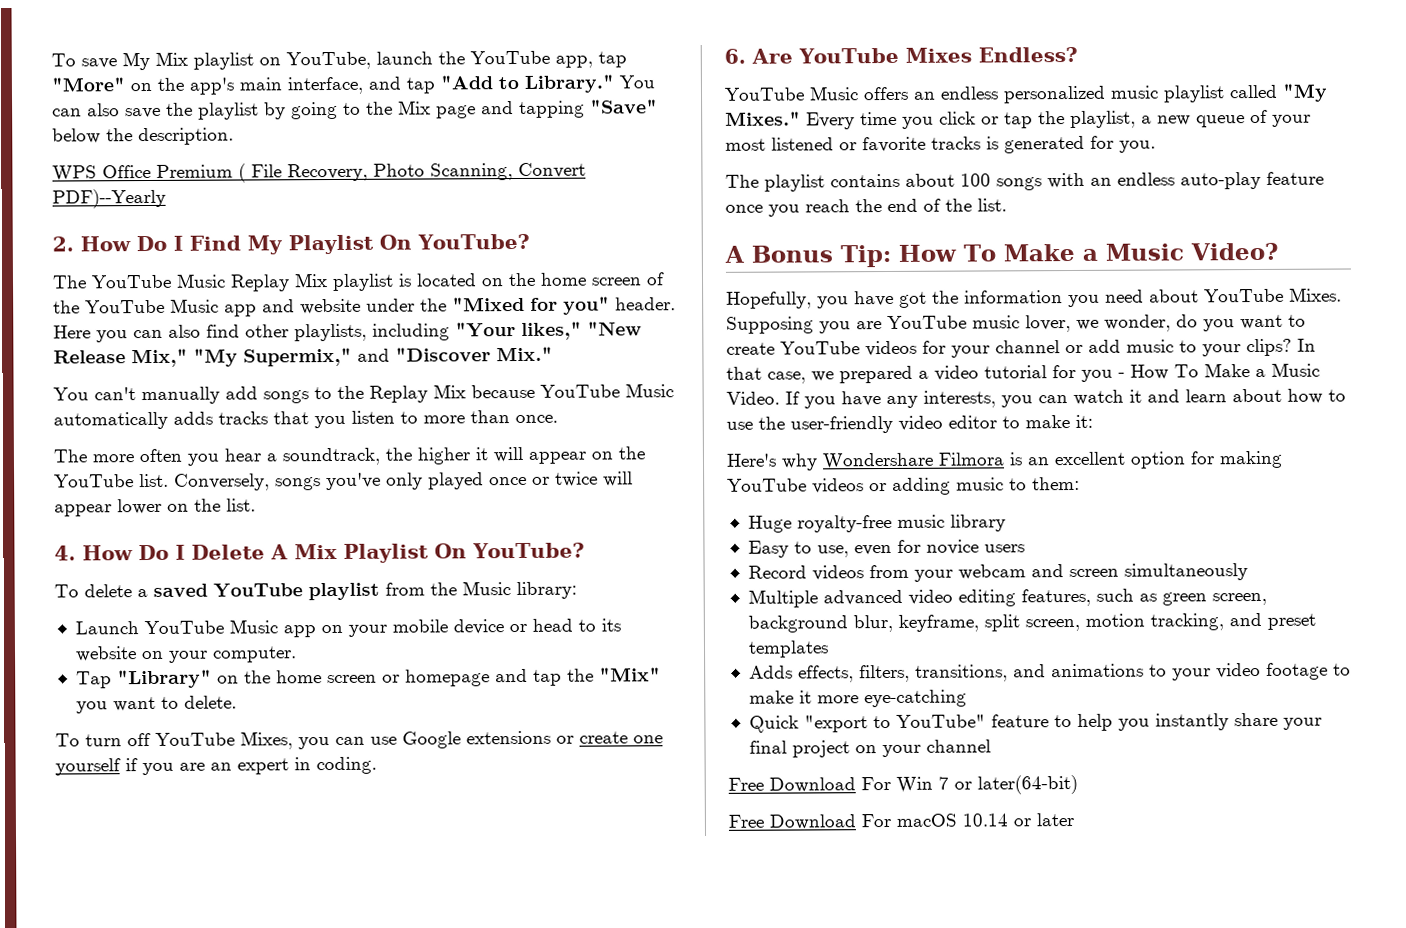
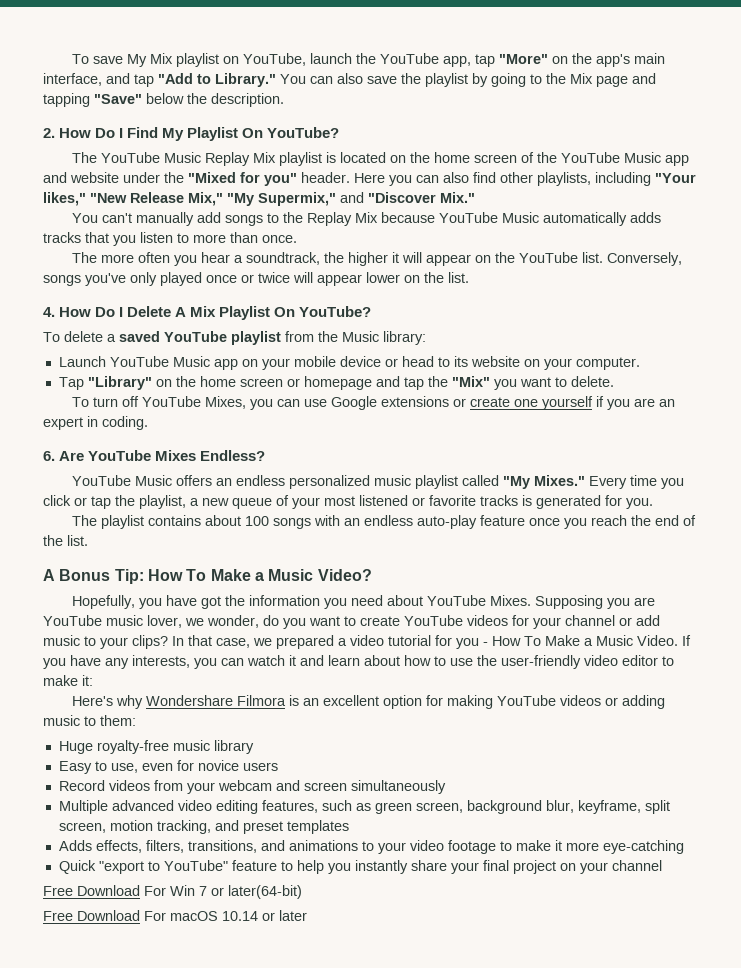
- WPS Office Premium ( File Recovery, Photo Scanning, Convert PDF)--Yearly

